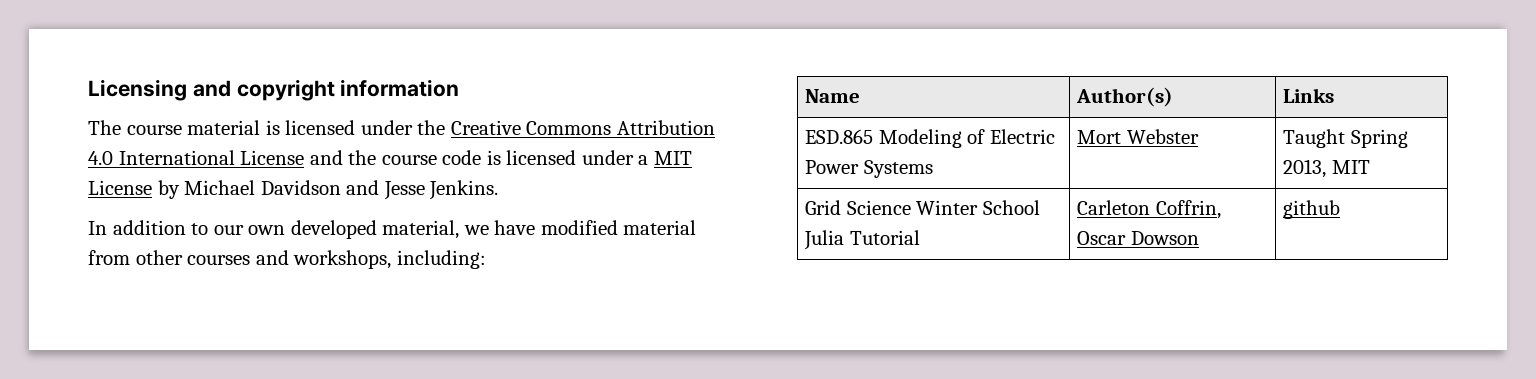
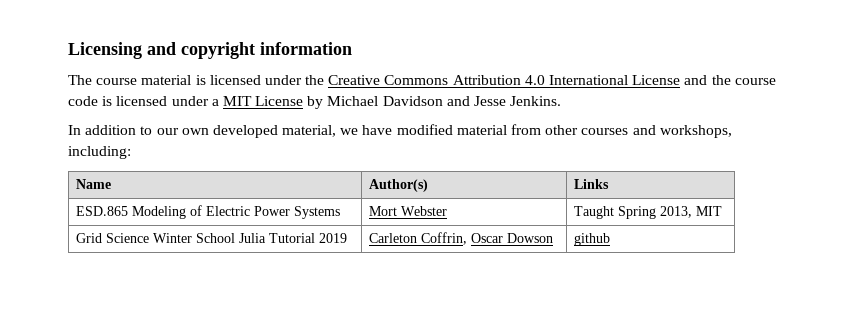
- Grid Science Winter School Julia Tutorial | Carleton Coffrin, Oscar Dowson | github
+ Grid Science Winter School Julia Tutorial 2019 | Carleton Coffrin, Oscar Dowson | github

